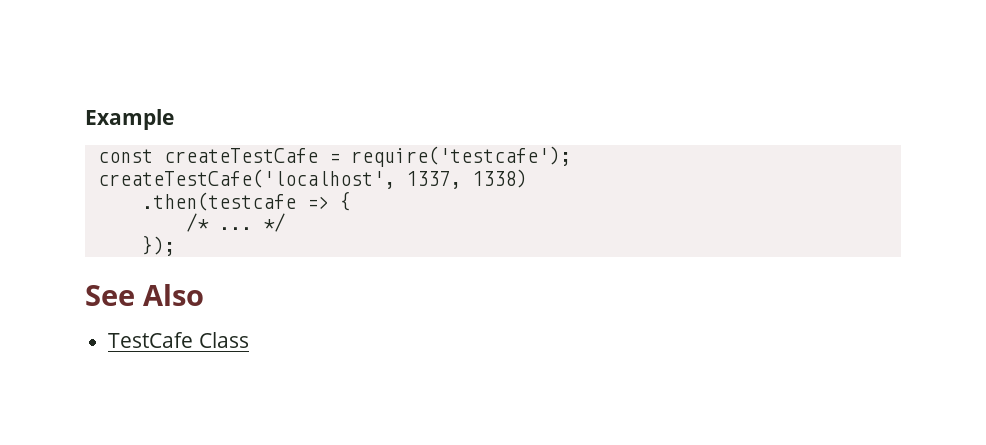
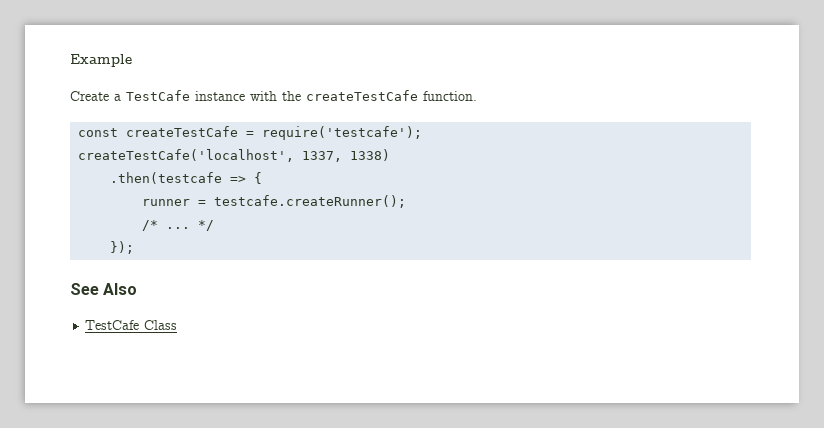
+ Create a TestCafe instance with the createTestCafe function.
+ runner = testcafe.createRunner();

